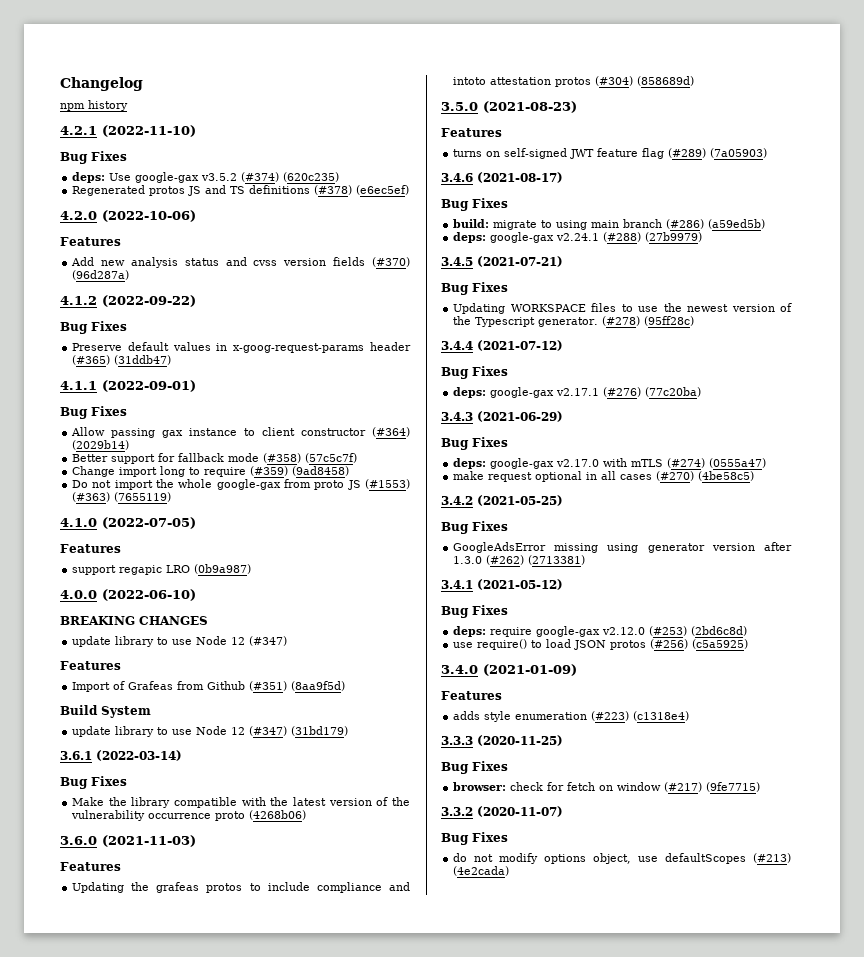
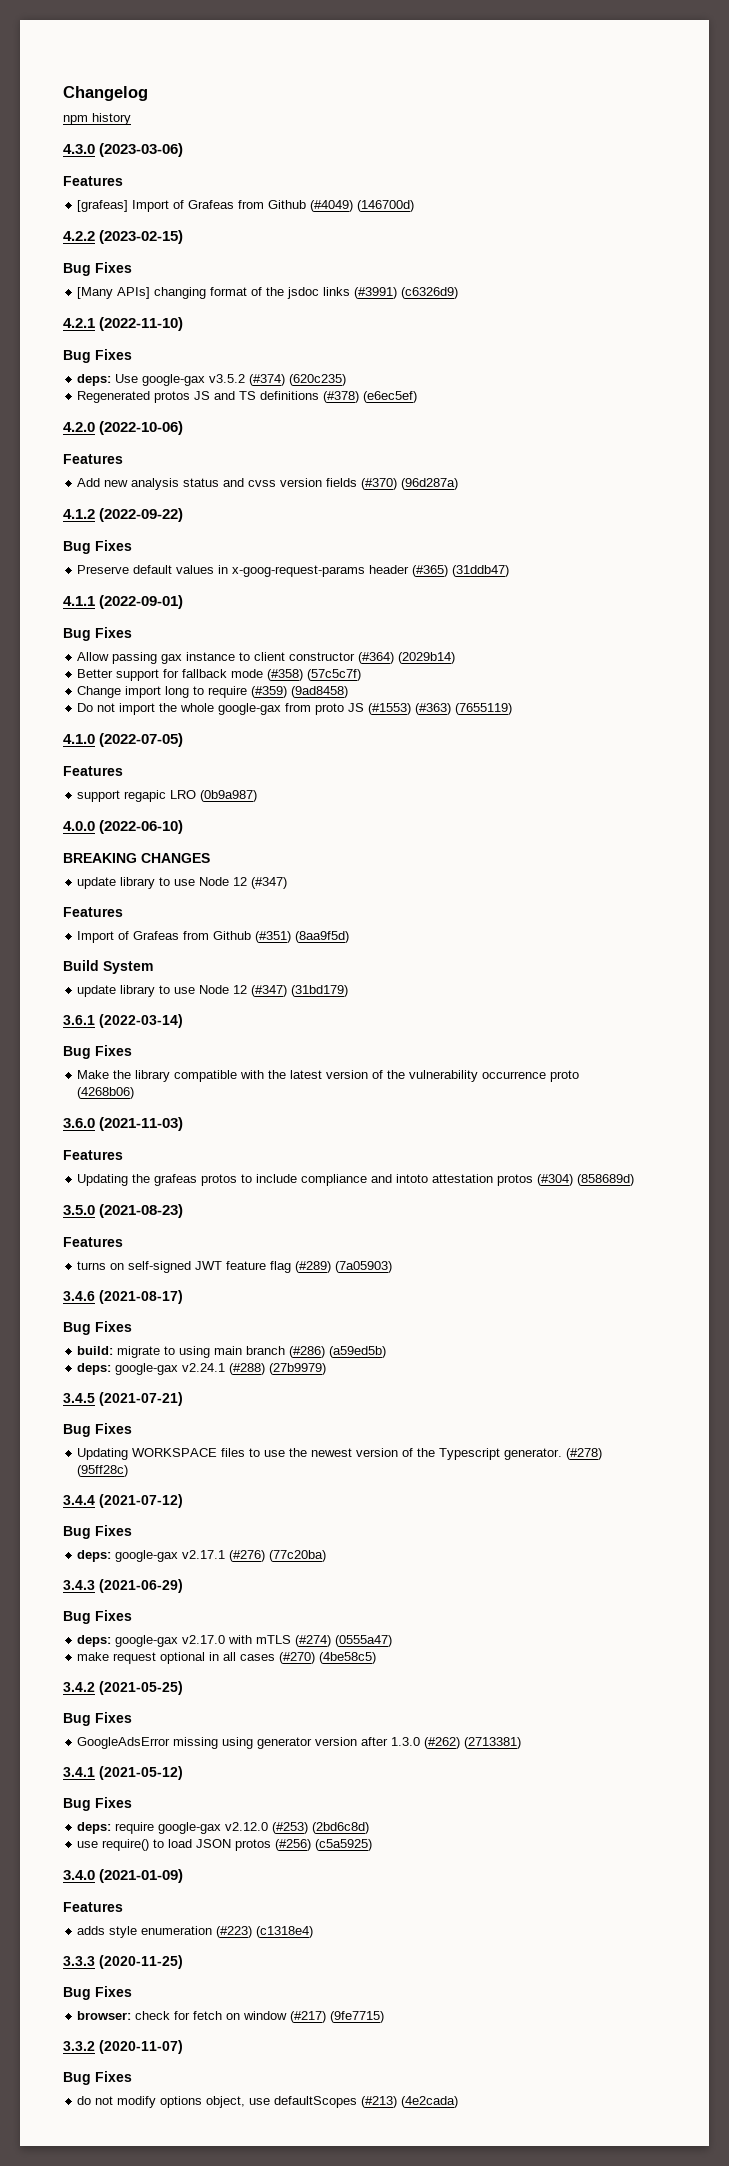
+ 4.3.0 (2023-03-06)
+ Features
+ [grafeas] Import of Grafeas from Github (#4049) (146700d)
+ 4.2.2 (2023-02-15)
+ Bug Fixes
+ [Many APIs] changing format of the jsdoc links (#3991) (c6326d9)

